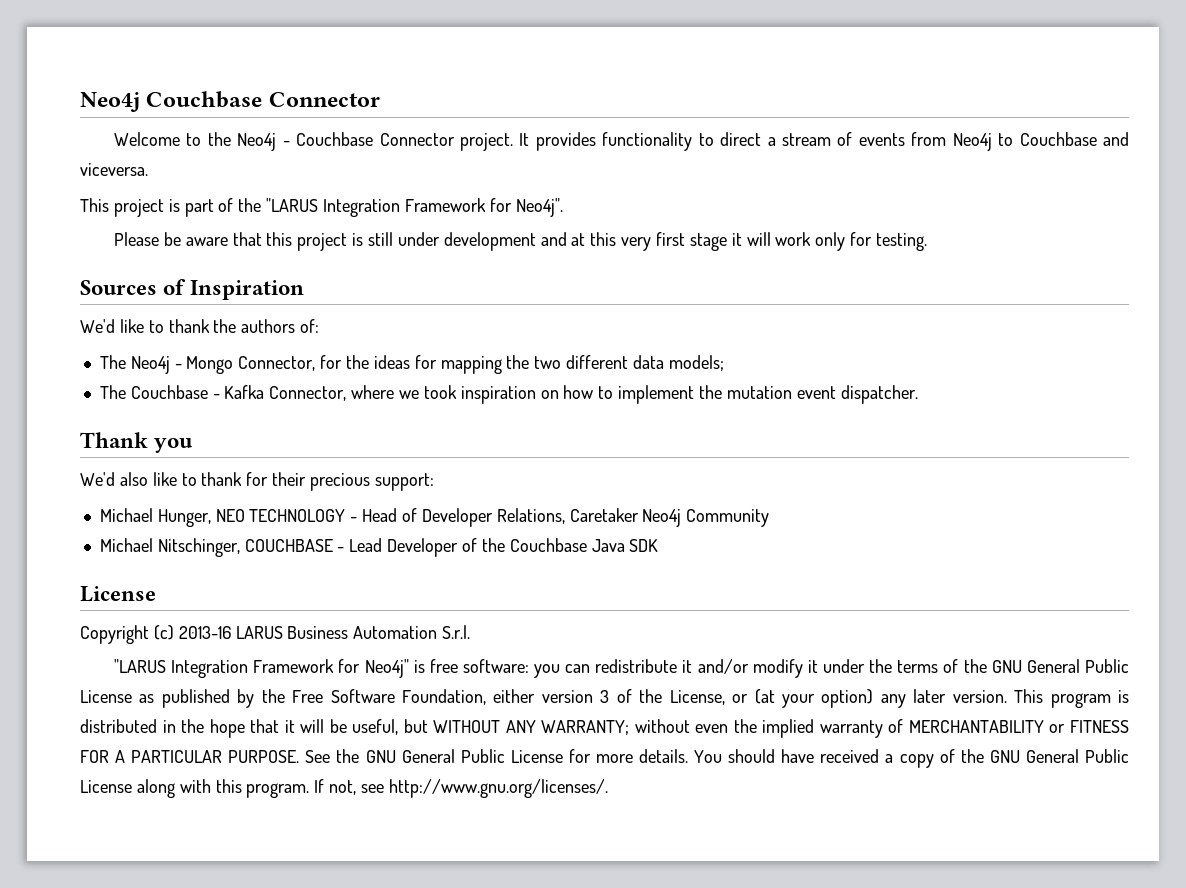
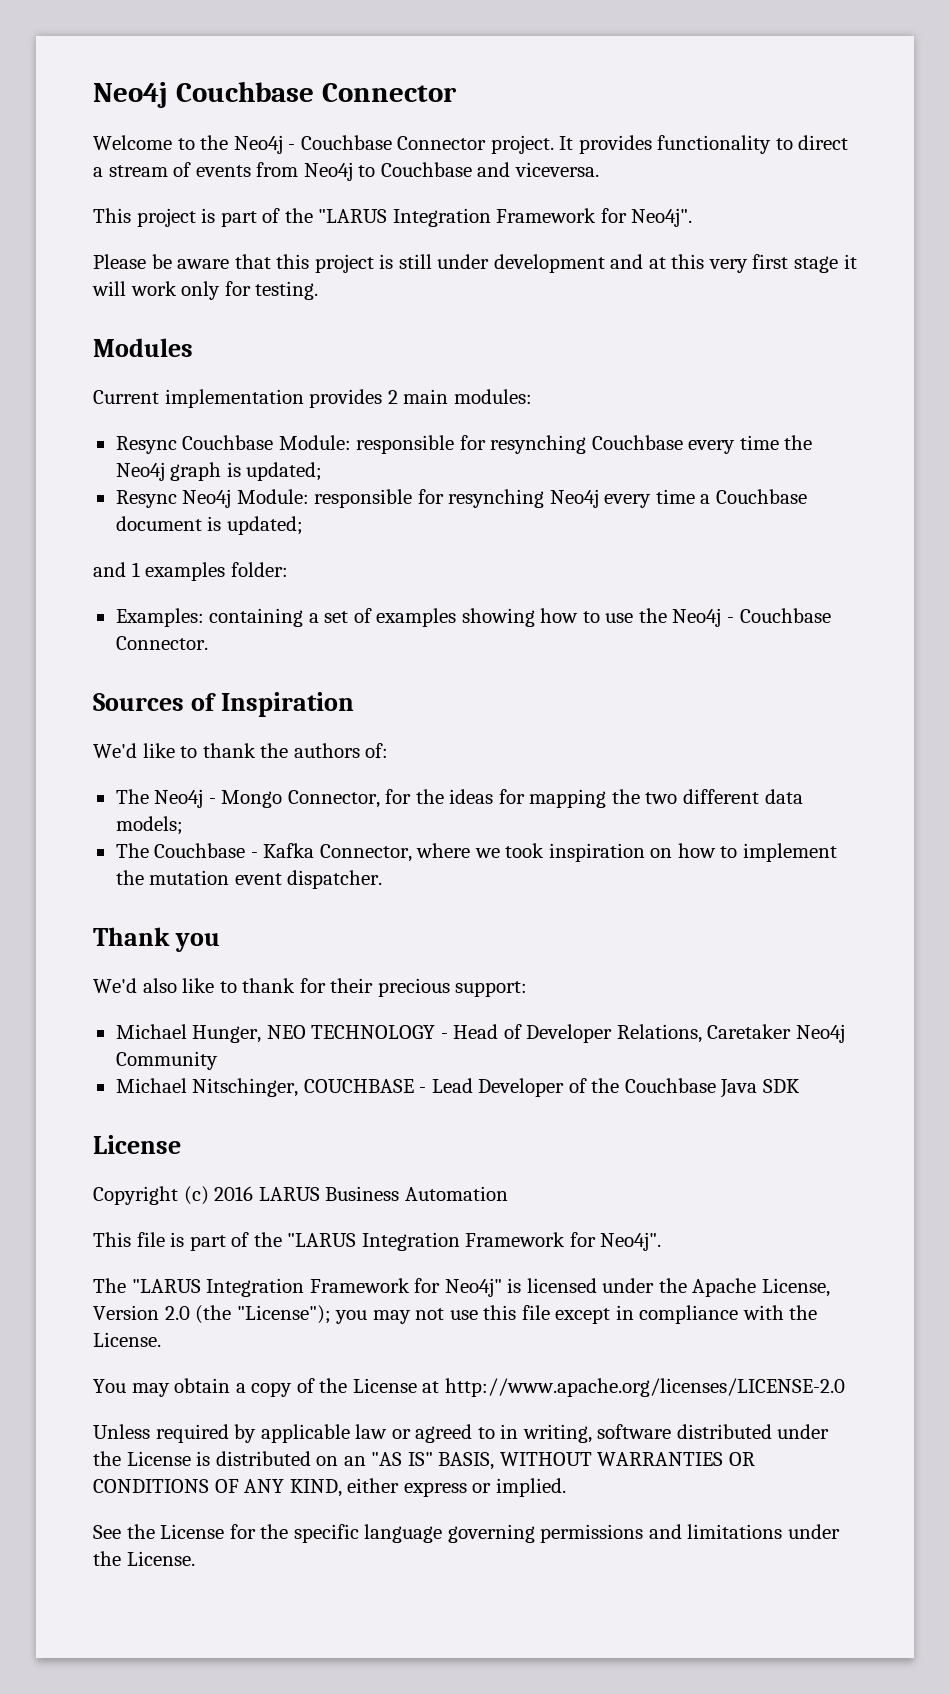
+ Modules
+ Current implementation provides 2 main modules:
+ Resync Couchbase Module: responsible for resynching Couchbase every time the Neo4j graph is updated;
+ Resync Neo4j Module: responsible for resynching Neo4j every time a Couchbase document is updated;
+ and 1 examples folder:
+ Examples: containing a set of examples showing how to use the Neo4j - Couchbase Connector.
- Copyright (c) 2013-16 LARUS Business Automation S.r.l.
- "LARUS Integration Framework for Neo4j" is free software: you can redistribute it and/or modify it under the terms of the GNU General Public License as published by the Free Software Foundation, either version 3 of the License, or (at your option) any later version. This program is distributed in the hope that it will be useful, but WITHOUT ANY WARRANTY; without even the implied warranty of MERCHANTABILITY or FITNESS FOR A PARTICULAR PURPOSE. See the GNU General Public License for more details. You should have received a copy of the GNU General Public License along with this program. If not, see http://www.gnu.org/licenses/.
+ Copyright (c) 2016 LARUS Business Automation
+ This file is part of the "LARUS Integration Framework for Neo4j".
+ The "LARUS Integration Framework for Neo4j" is licensed under the Apache License, Version 2.0 (the "License"); you may not use this file except in compliance with the License.
+ You may obtain a copy of the License at http://www.apache.org/licenses/LICENSE-2.0
+ Unless required by applicable law or agreed to in writing, software distributed under the License is distributed on an "AS IS" BASIS, WITHOUT WARRANTIES OR CONDITIONS OF ANY KIND, either express or implied.
+ See the License for the specific language governing permissions and limitations under the License.

